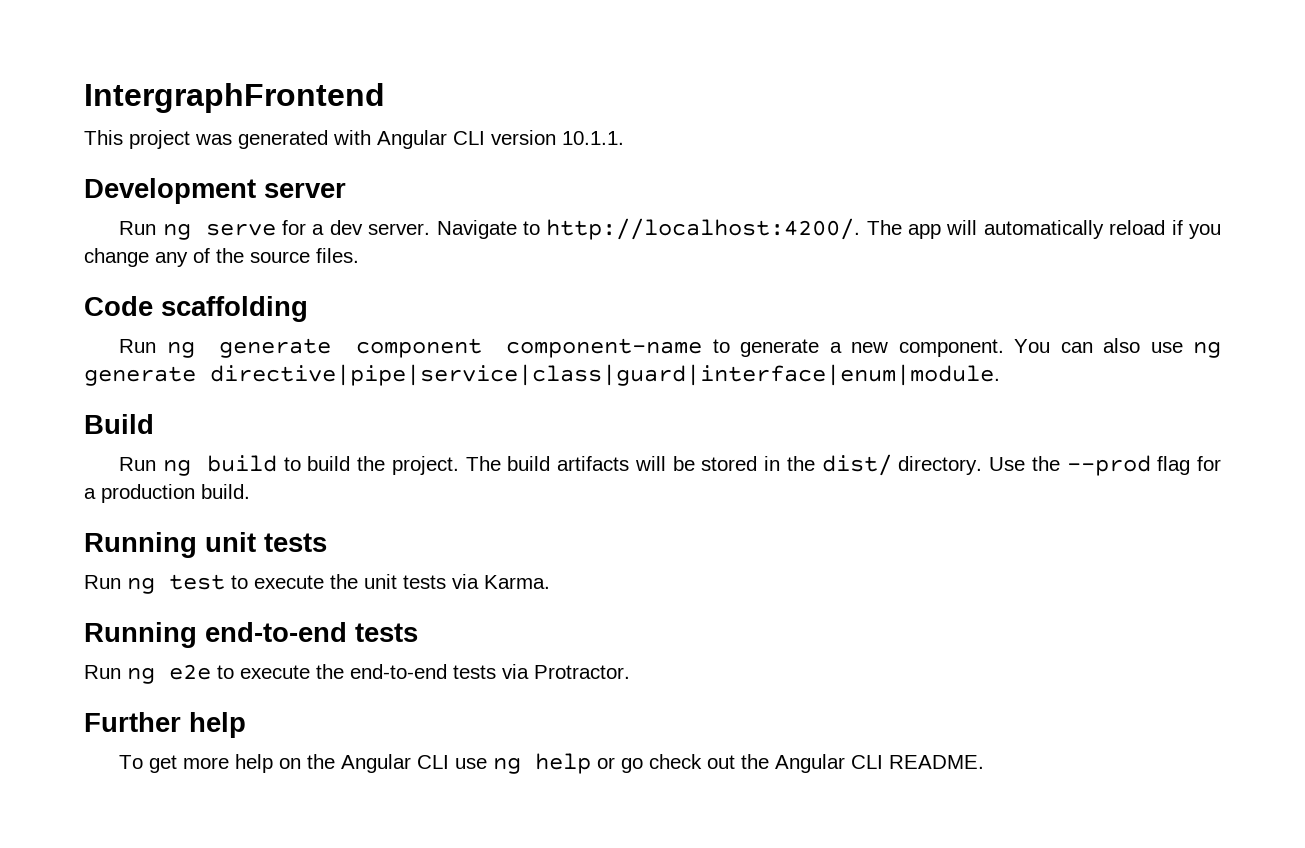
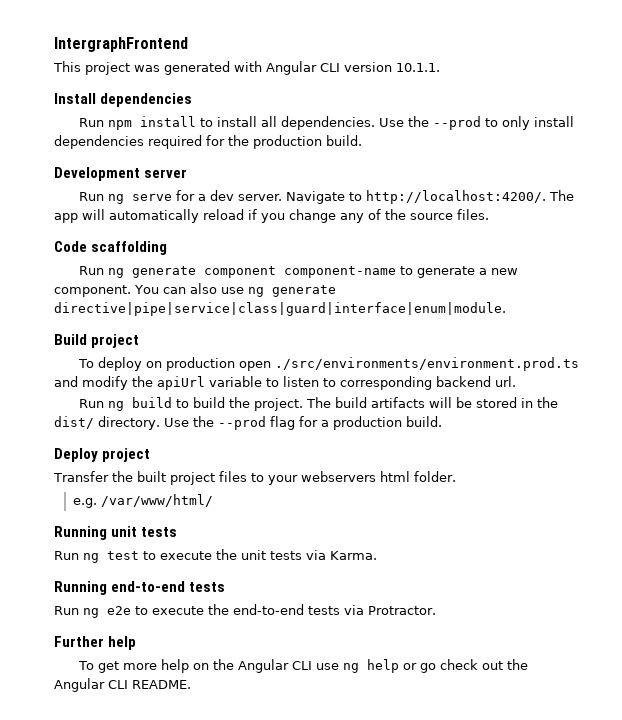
+ Install dependencies
+ Run npm install to install all dependencies. Use the --prod to only install dependencies required for the production build.
- Build
+ Build project
+ To deploy on production open ./src/environments/environment.prod.ts and modify the apiUrl variable to listen to corresponding backend url.
+ Deploy project
+ Transfer the built project files to your webservers html folder.
+ e.g. /var/www/html/

